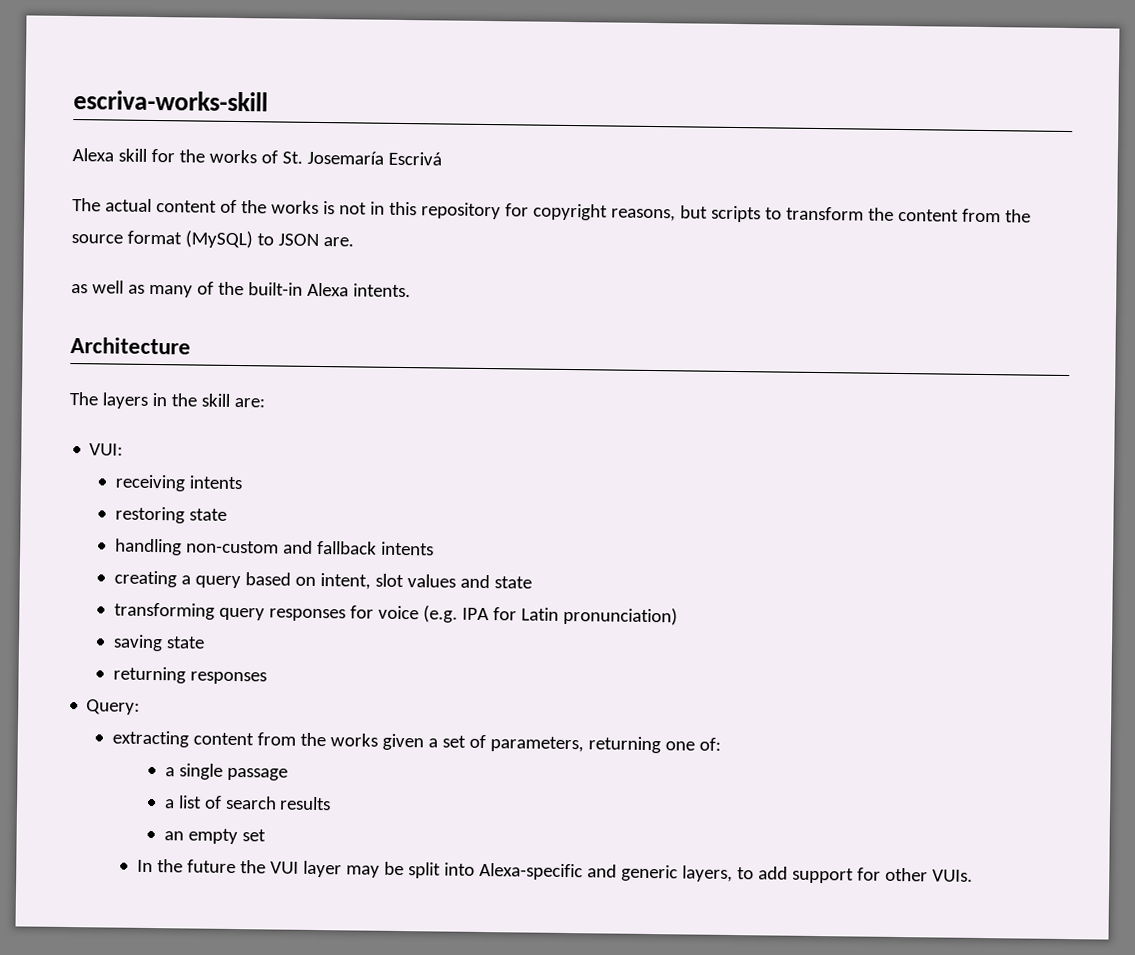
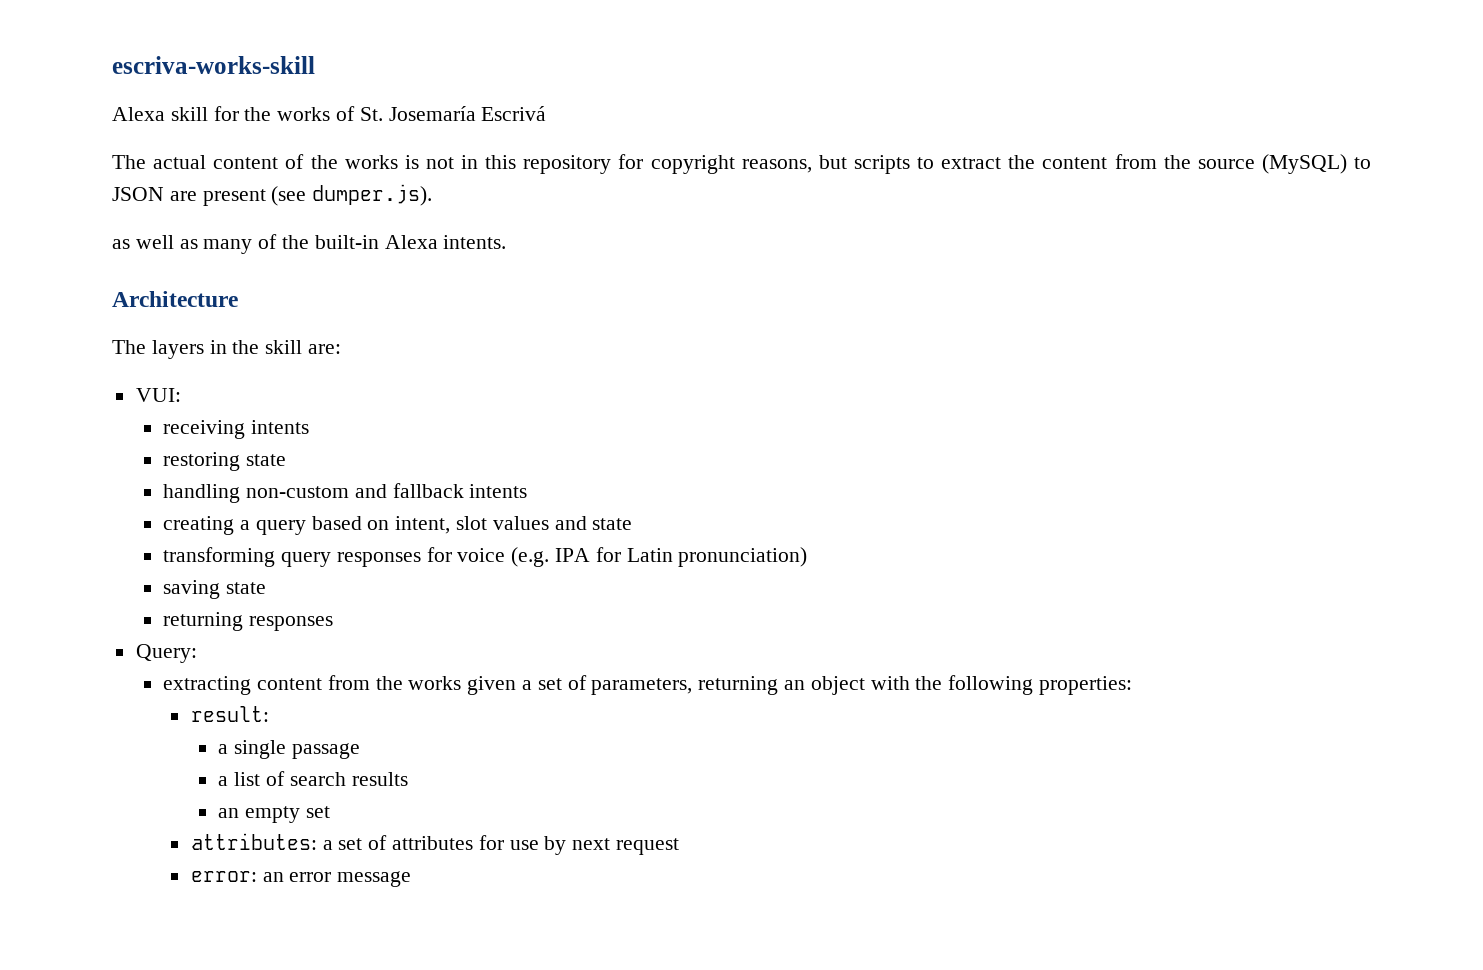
- The actual content of the works is not in this repository for copyright reasons, but scripts to transform the content from the source format (MySQL) to JSON are.
+ The actual content of the works is not in this repository for copyright reasons, but scripts to extract the content from the source (MySQL) to JSON are present (see dumper.js).
- extracting content from the works given a set of parameters, returning one of:
+ extracting content from the works given a set of parameters, returning an object with the following properties:
+ result:
- In the future the VUI layer may be split into Alexa-specific and generic layers, to add support for other VUIs.
+ attributes: a set of attributes for use by next request
+ error: an error message

